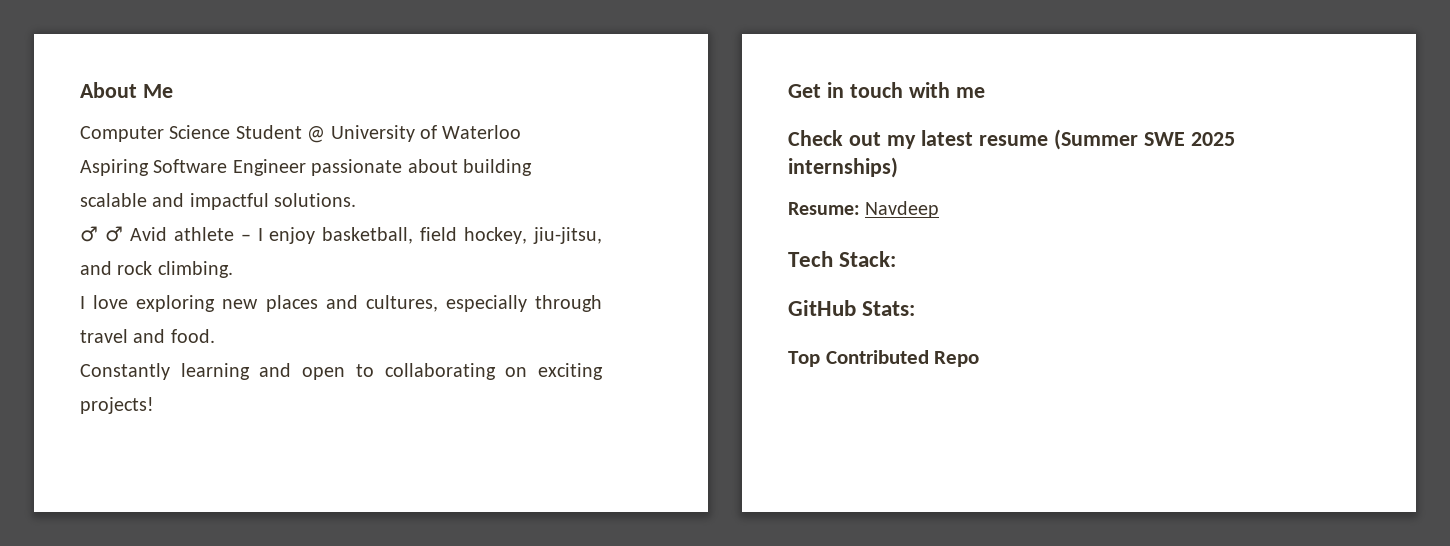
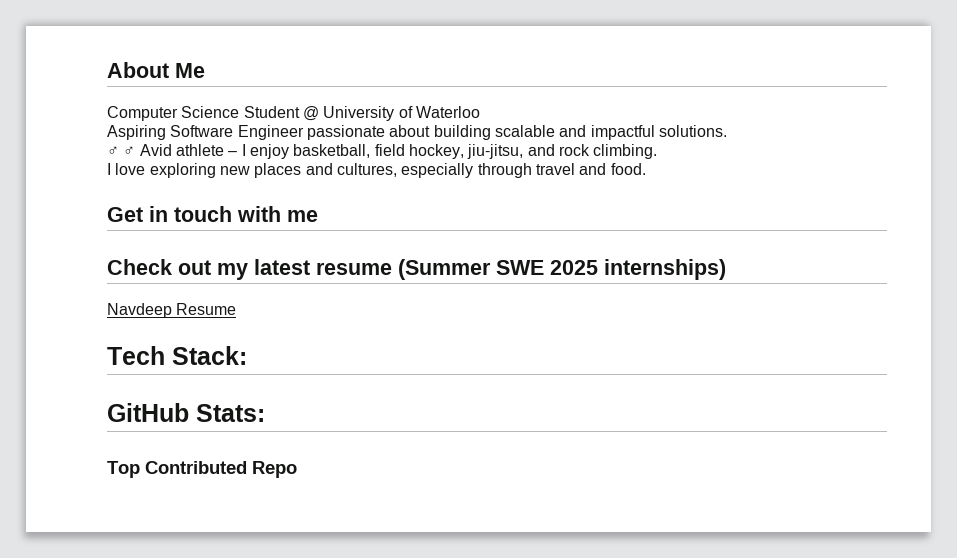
- Constantly learning and open to collaborating on exciting projects!
- Resume: Navdeep
+ Navdeep Resume

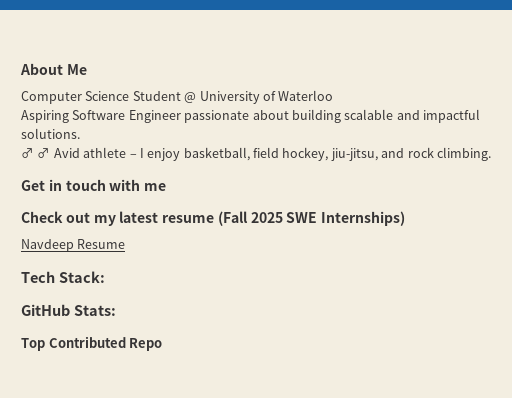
- I love exploring new places and cultures, especially through travel and food.
- Check out my latest resume (Summer SWE 2025 internships)
+ Check out my latest resume (Fall 2025 SWE Internships)

